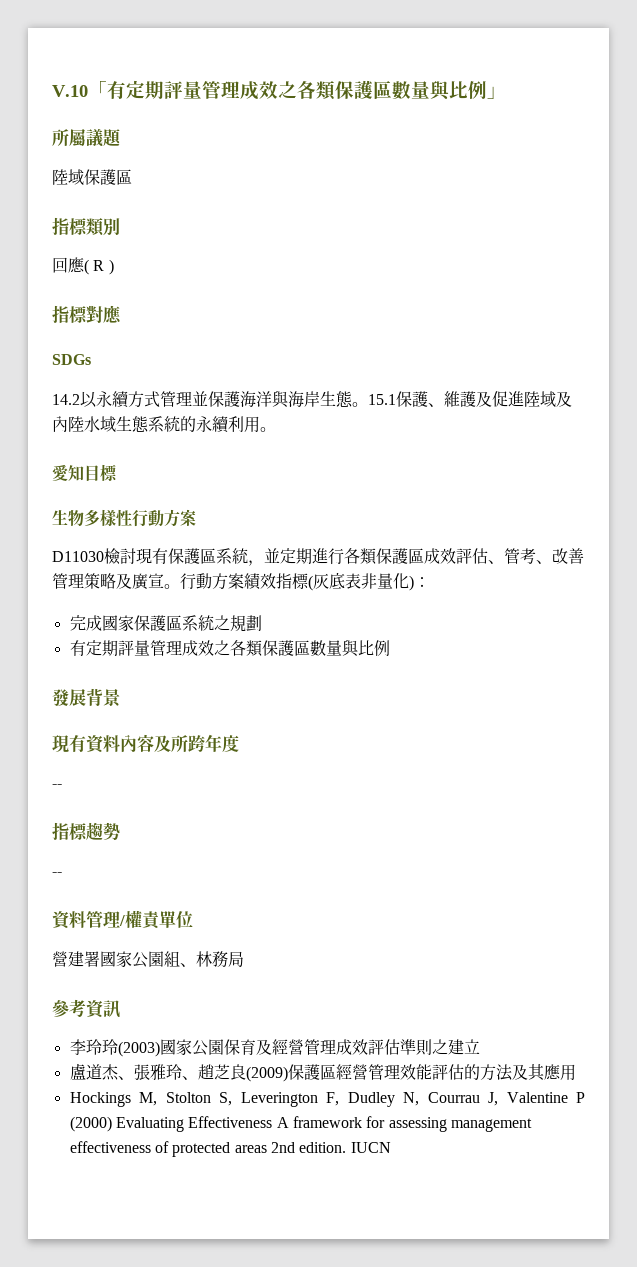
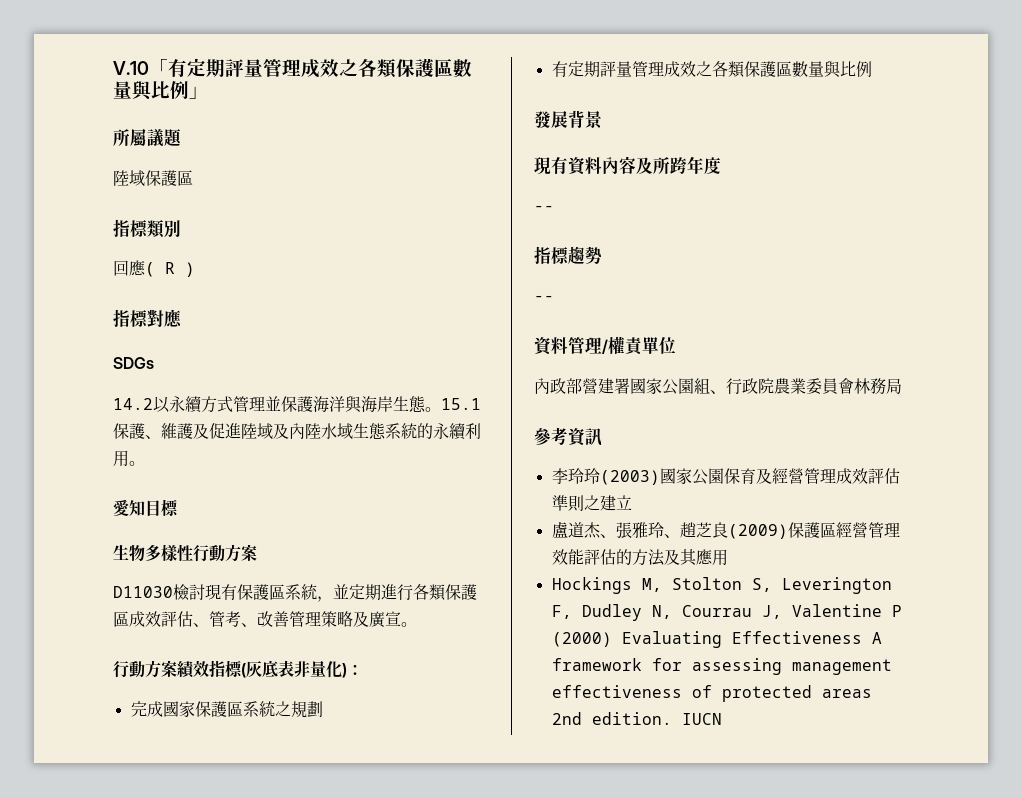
- D11030檢討現有保護區系統，並定期進行各類保護區成效評估、管考、改善管理策略及廣宣。行動方案績效指標(灰底表非量化)：
+ D11030檢討現有保護區系統，並定期進行各類保護區成效評估、管考、改善管理策略及廣宣。
+ 行動方案績效指標(灰底表非量化)：
- 營建署國家公園組、林務局
+ 內政部營建署國家公園組、行政院農業委員會林務局

